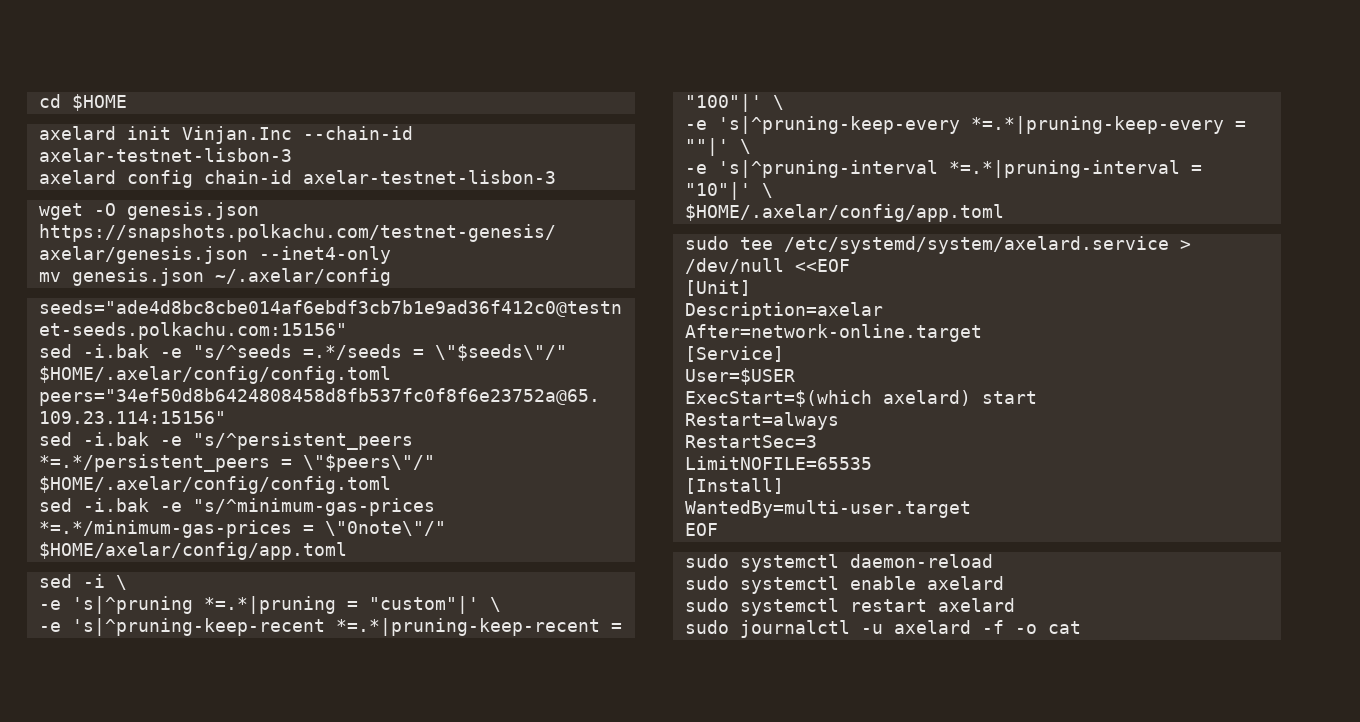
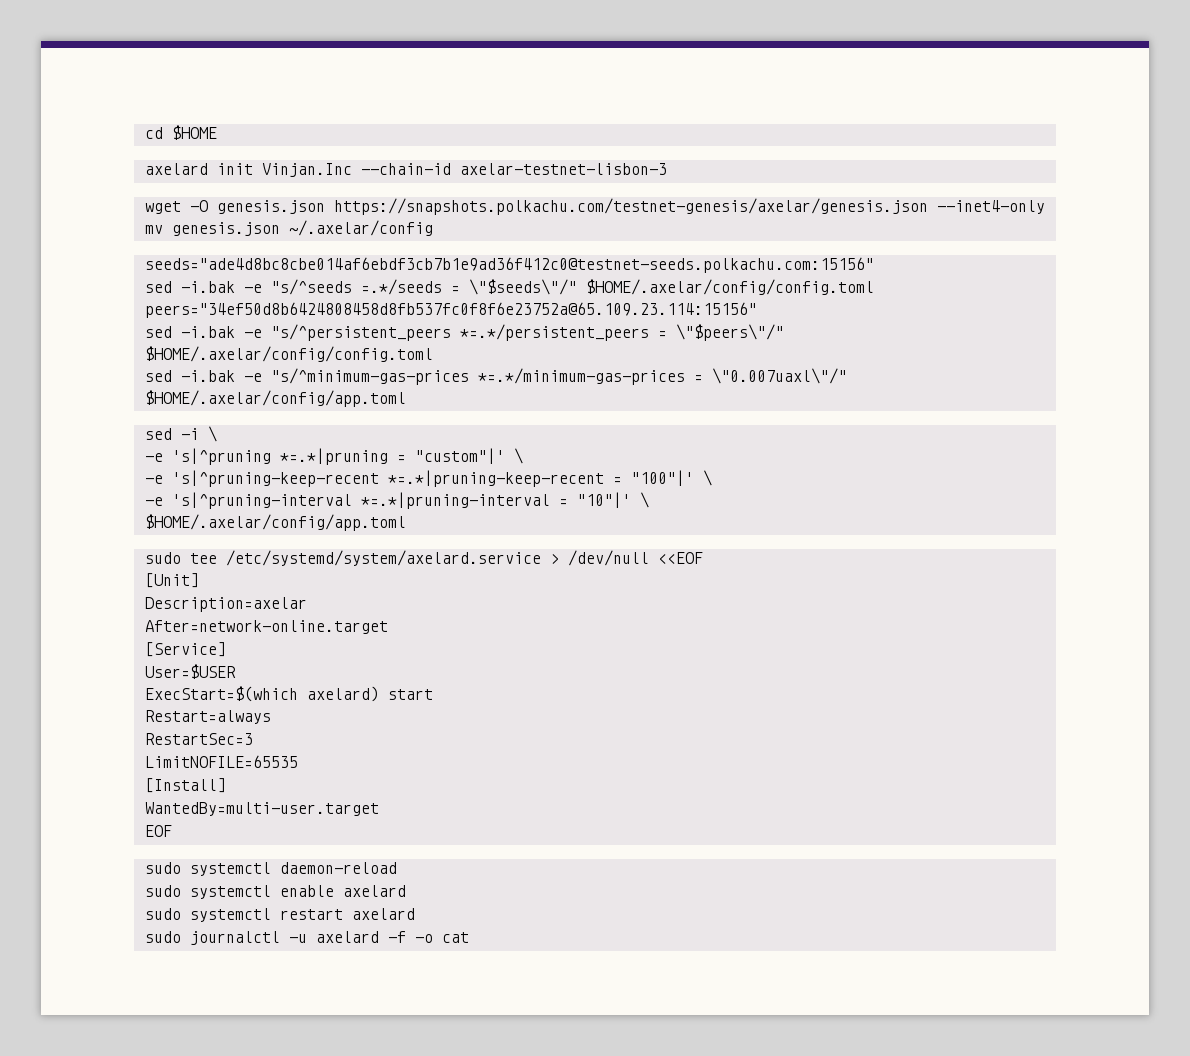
- axelard config chain-id axelar-testnet-lisbon-3
- sed -i.bak -e "s/^minimum-gas-prices *=.*/minimum-gas-prices = \"0note\"/" $HOME/axelar/config/app.toml
+ sed -i.bak -e "s/^minimum-gas-prices *=.*/minimum-gas-prices = \"0.007uaxl\"/" $HOME/.axelar/config/app.toml
- -e 's|^pruning-keep-every *=.*|pruning-keep-every = ""|' \

